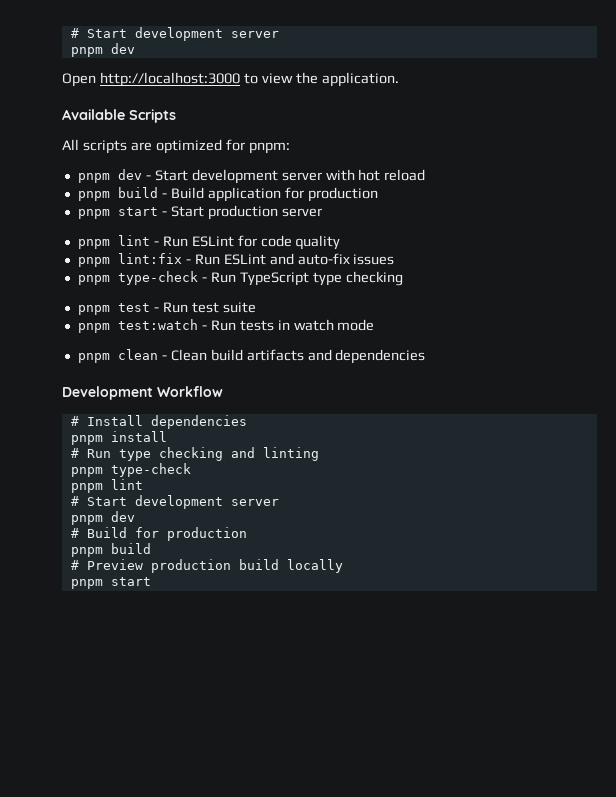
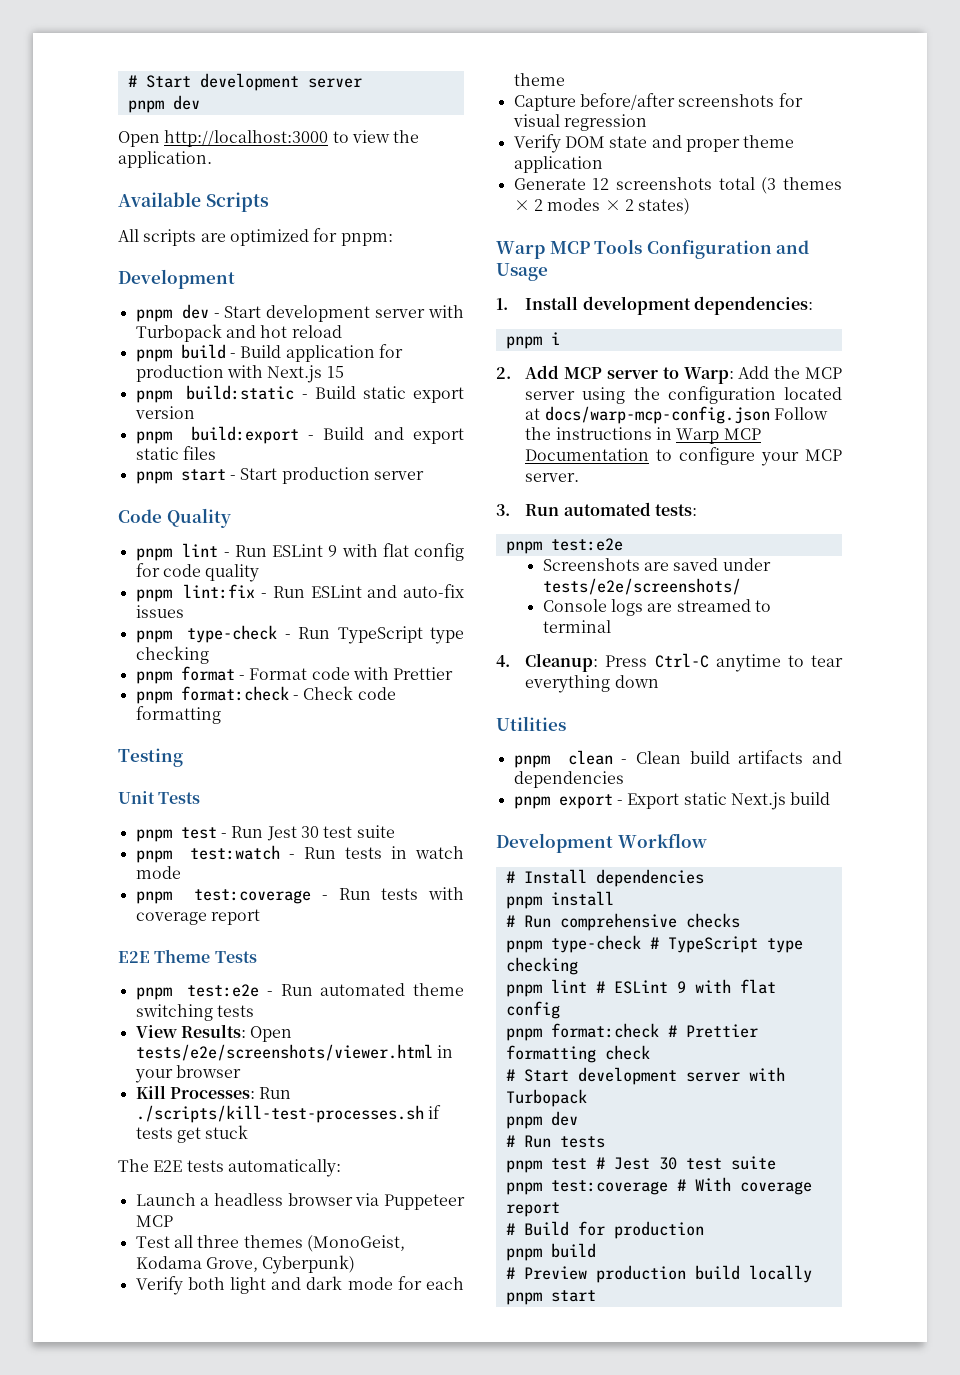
  All scripts are optimized for pnpm:
+ Development
- pnpm dev - Start development server with hot reload
+ pnpm dev - Start development server with Turbopack and hot reload
- pnpm build - Build application for production
+ pnpm build - Build application for production with Next.js 15
+ pnpm build:static - Build static export version
+ pnpm build:export - Build and export static files
+ Code Quality
- pnpm lint - Run ESLint for code quality
+ pnpm lint - Run ESLint 9 with flat config for code quality
+ pnpm format - Format code with Prettier
+ pnpm format:check - Check code formatting
+ Testing
+ Unit Tests
- pnpm test - Run test suite
+ pnpm test - Run Jest 30 test suite
+ pnpm test:coverage - Run tests with coverage report
+ E2E Theme Tests
+ pnpm test:e2e - Run automated theme switching tests
+ View Results: Open tests/e2e/screenshots/viewer.html in your browser
+ Kill Processes: Run ./scripts/kill-test-processes.sh if tests get stuck
+ The E2E tests automatically:
+ Launch a headless browser via Puppeteer MCP
+ Test all three themes (MonoGeist, Kodama Grove, Cyberpunk)
+ Verify both light and dark mode for each theme
+ Capture before/after screenshots for visual regression
+ Verify DOM state and proper theme application
+ Generate 12 screenshots total (3 themes × 2 modes × 2 states)
+ Warp MCP Tools Configuration and Usage
+ 1. Install development dependencies:
+ pnpm i
+ 2. Add MCP server to Warp: Add the MCP server using the configuration located at docs/warp-mcp-config.json Follow the instructions in Warp MCP Documentation to configure your MCP server.
+ 3. Run automated tests:
+ pnpm test:e2e
+ Screenshots are saved under tests/e2e/screenshots/
+ Console logs are streamed to terminal
+ 4. Cleanup: Press Ctrl-C anytime to tear everything down
+ Utilities
+ pnpm export - Export static Next.js build
- # Run type checking and linting
- pnpm type-check
- pnpm lint
- # Start development server
+ # Run comprehensive checks
+ pnpm type-check # TypeScript type checking
+ pnpm lint # ESLint 9 with flat config
+ pnpm format:check # Prettier formatting check
+ # Start development server with Turbopack
  pnpm dev
+ # Run tests
+ pnpm test # Jest 30 test suite
+ pnpm test:coverage # With coverage report

